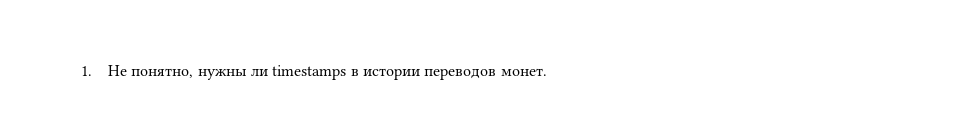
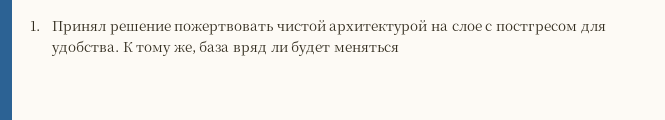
- 1. Не понятно, нужны ли timestamps в истории переводов монет.
+ 1. Принял решение пожертвовать чистой архитектурой на слое с постгресом для удобства. К тому же, база вряд ли будет меняться

